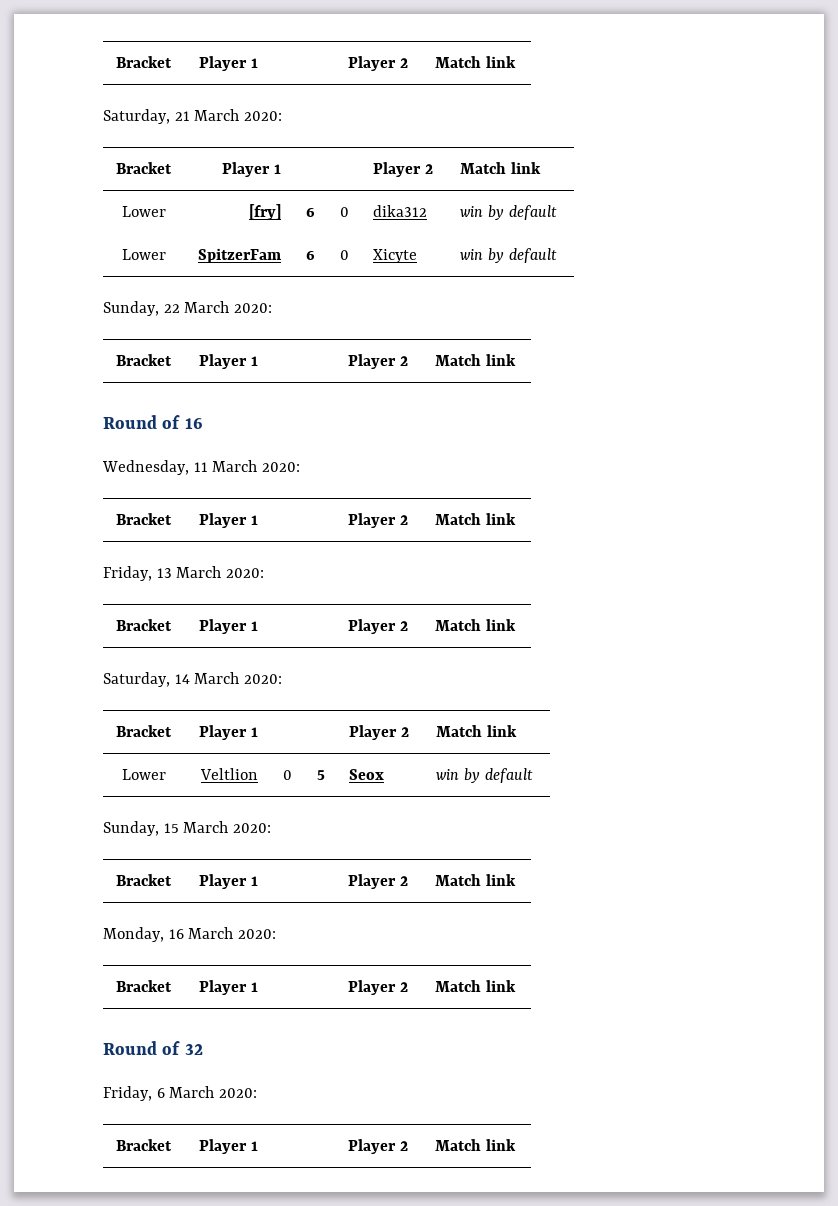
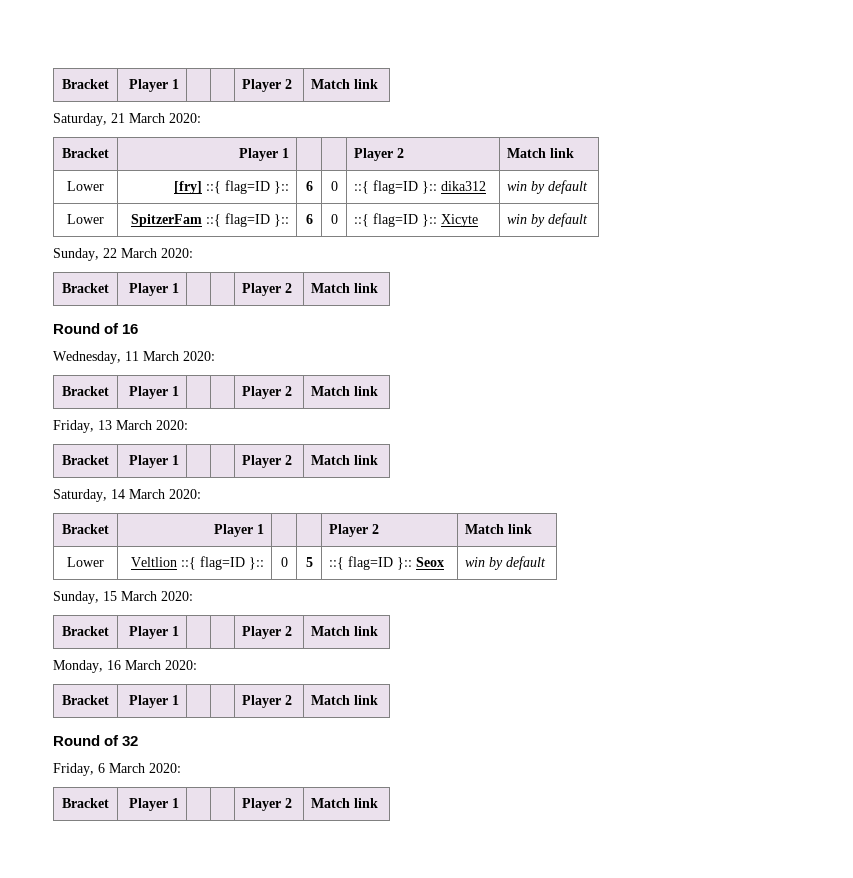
- Lower | [fry] | 6 | 0 | dika312 | win by default
+ Lower | [fry] ::{ flag=ID }:: | 6 | 0 | ::{ flag=ID }:: dika312 | win by default
- Lower | SpitzerFam | 6 | 0 | Xicyte | win by default
+ Lower | SpitzerFam ::{ flag=ID }:: | 6 | 0 | ::{ flag=ID }:: Xicyte | win by default
- Lower | Veltlion | 0 | 5 | Seox | win by default
+ Lower | Veltlion ::{ flag=ID }:: | 0 | 5 | ::{ flag=ID }:: Seox | win by default

